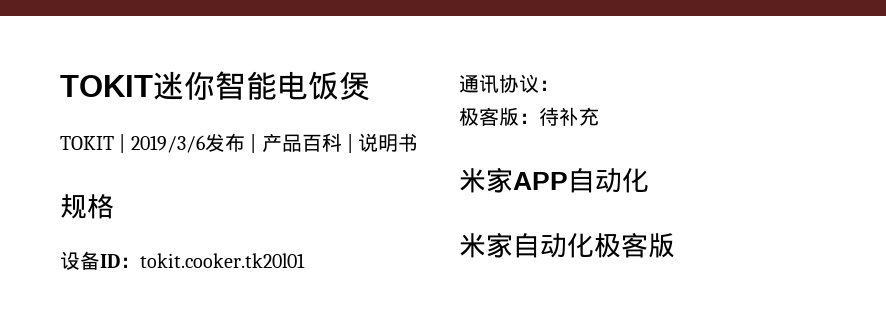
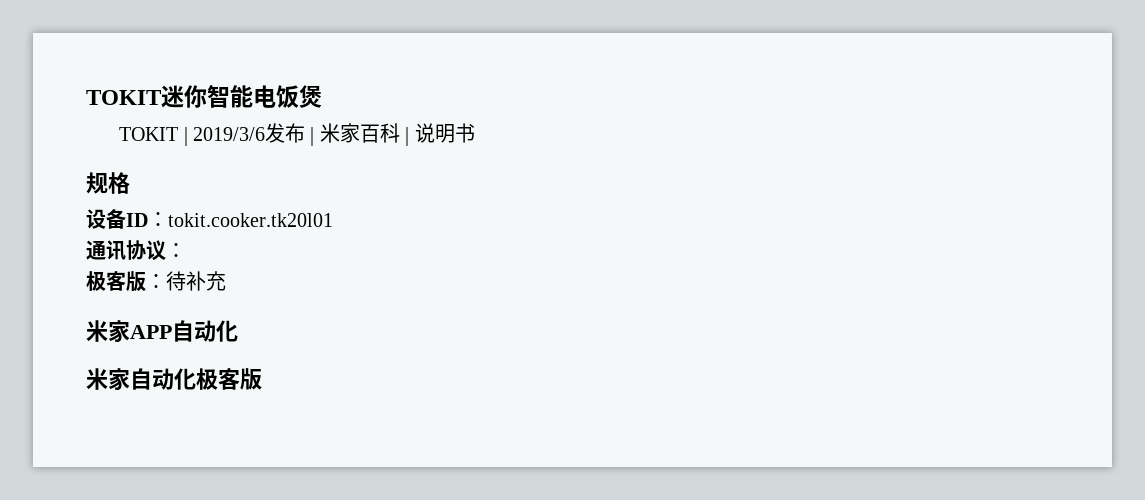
- TOKIT | 2019/3/6发布 | 产品百科 | 说明书
+ TOKIT | 2019/3/6发布 | 米家百科 | 说明书

